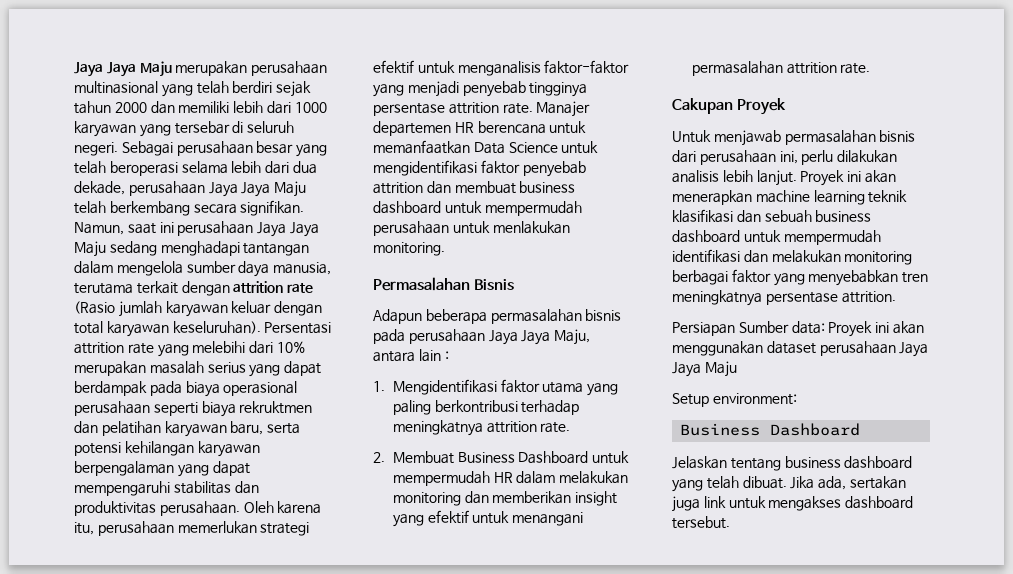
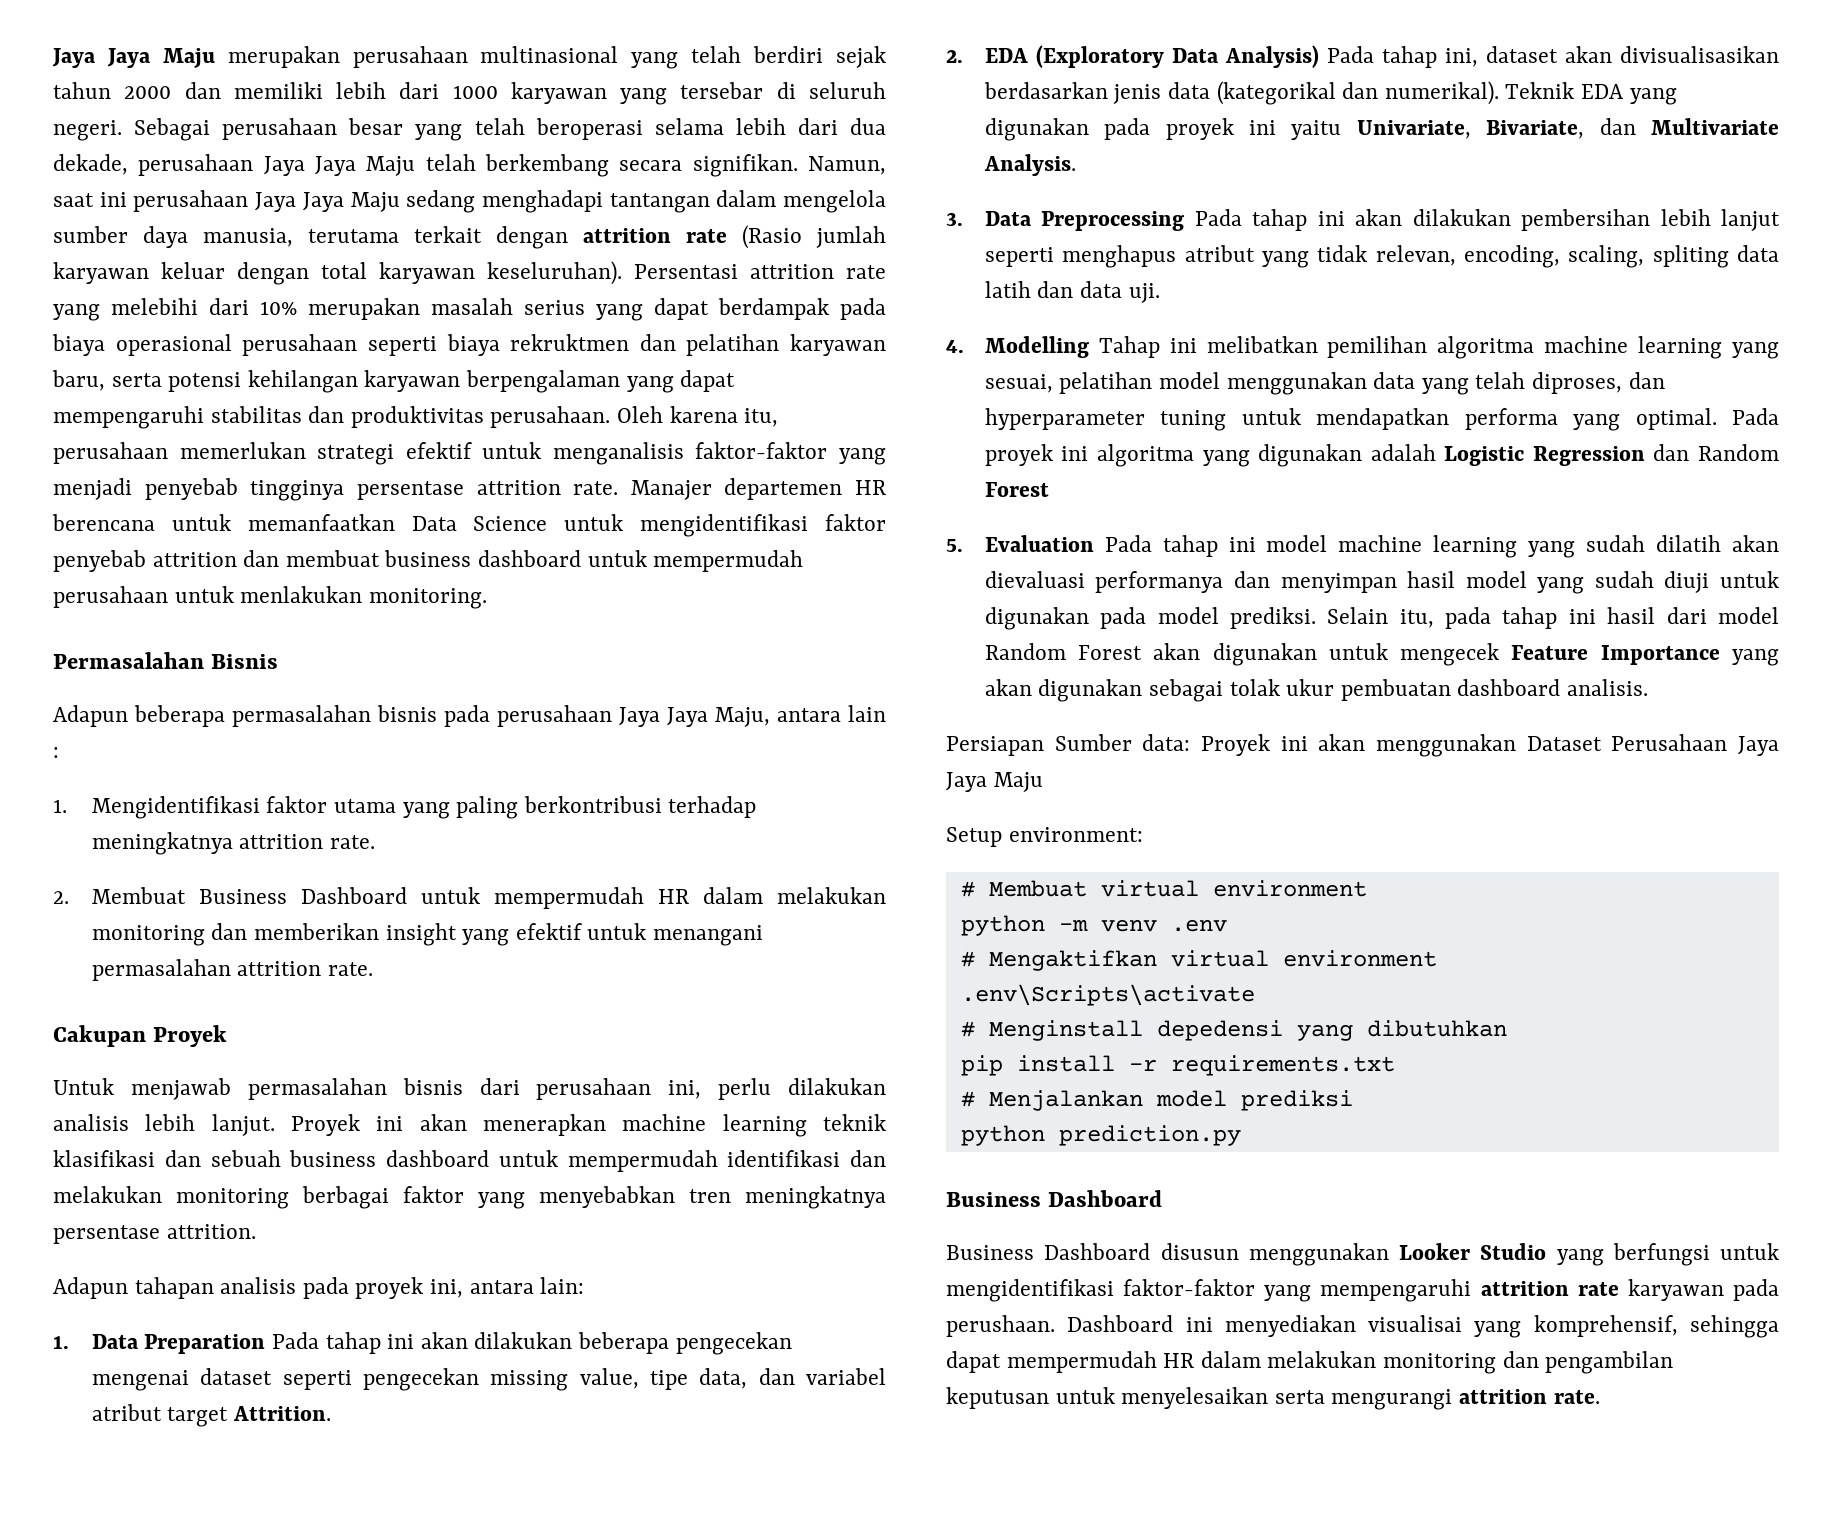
+ Adapun tahapan analisis pada proyek ini, antara lain:
+ 1. Data Preparation Pada tahap ini akan dilakukan beberapa pengecekan mengenai dataset seperti pengecekan missing value, tipe data, dan variabel atribut target Attrition.
+ 2. EDA (Exploratory Data Analysis) Pada tahap ini, dataset akan divisualisasikan berdasarkan jenis data (kategorikal dan numerikal). Teknik EDA yang digunakan pada proyek ini yaitu Univariate, Bivariate, dan Multivariate Analysis.
+ 3. Data Preprocessing Pada tahap ini akan dilakukan pembersihan lebih lanjut seperti menghapus atribut yang tidak relevan, encoding, scaling, spliting data latih dan data uji.
+ 4. Modelling Tahap ini melibatkan pemilihan algoritma machine learning yang sesuai, pelatihan model menggunakan data yang telah diproses, dan hyperparameter tuning untuk mendapatkan performa yang optimal. Pada proyek ini algoritma yang digunakan adalah Logistic Regression dan Random Forest
+ 5. Evaluation Pada tahap ini model machine learning yang sudah dilatih akan dievaluasi performanya dan menyimpan hasil model yang sudah diuji untuk digunakan pada model prediksi. Selain itu, pada tahap ini hasil dari model Random Forest akan digunakan untuk mengecek Feature Importance yang akan digunakan sebagai tolak ukur pembuatan dashboard analisis.
- Persiapan Sumber data: Proyek ini akan menggunakan dataset perusahaan Jaya Jaya Maju
+ Persiapan Sumber data: Proyek ini akan menggunakan Dataset Perusahaan Jaya Jaya Maju
  Setup environment:
+ # Membuat virtual environment
+ python -m venv .env
+ # Mengaktifkan virtual environment
+ .env\Scripts\activate
+ # Menginstall depedensi yang dibutuhkan
+ pip install -r requirements.txt
+ # Menjalankan model prediksi
+ python prediction.py
  Business Dashboard
- Jelaskan tentang business dashboard yang telah dibuat. Jika ada, sertakan juga link untuk mengakses dashboard tersebut.
+ Business Dashboard disusun menggunakan Looker Studio yang berfungsi untuk mengidentifikasi faktor-faktor yang mempengaruhi attrition rate karyawan pada perushaan. Dashboard ini menyediakan visualisai yang komprehensif, sehingga dapat mempermudah HR dalam melakukan monitoring dan pengambilan keputusan untuk menyelesaikan serta mengurangi attrition rate.

